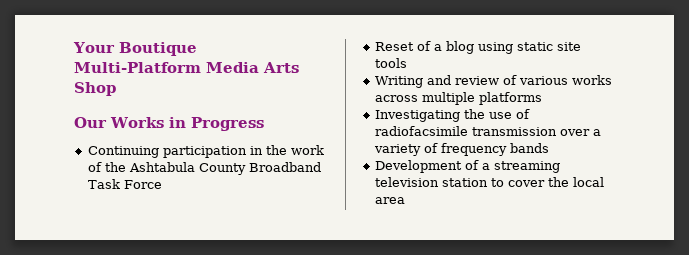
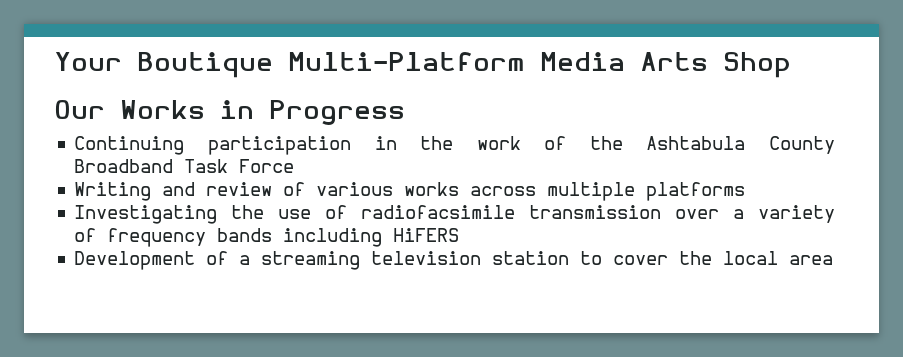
- Reset of a blog using static site tools
- Investigating the use of radiofacsimile transmission over a variety of frequency bands
+ Investigating the use of radiofacsimile transmission over a variety of frequency bands including HiFERS

